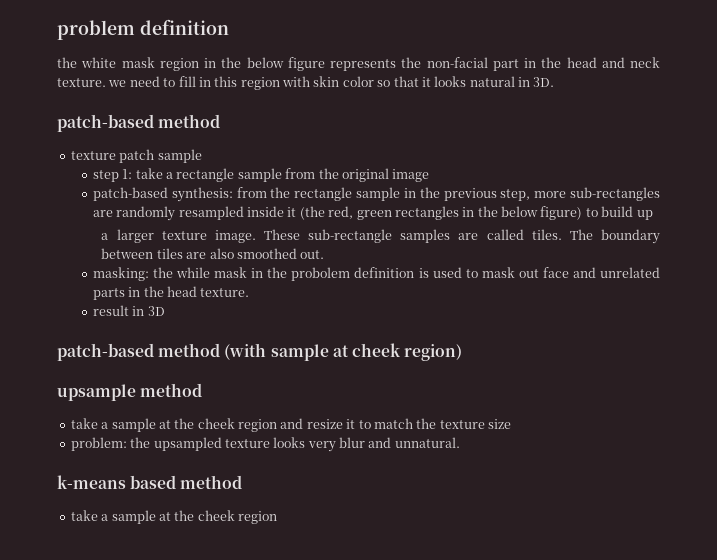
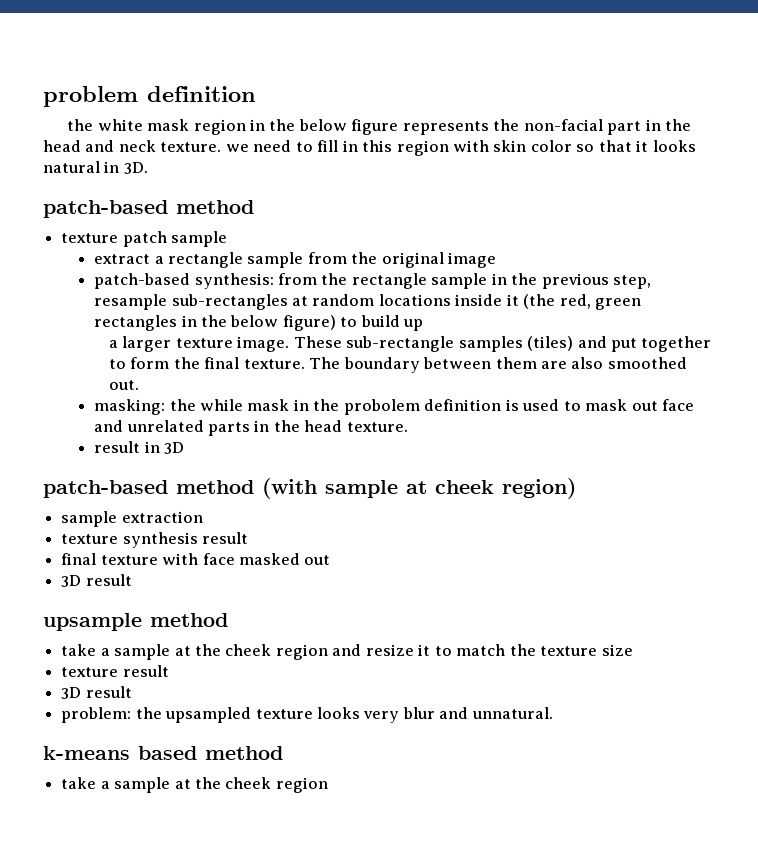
- step 1: take a rectangle sample from the original image
+ extract a rectangle sample from the original image
- patch-based synthesis: from the rectangle sample in the previous step, more sub-rectangles are randomly resampled inside it (the red, green rectangles in the below figure) to build up
+ patch-based synthesis: from the rectangle sample in the previous step, resample sub-rectangles at random locations inside it (the red, green rectangles in the below figure) to build up
- These sub-rectangle samples are called tiles.
+ These sub-rectangle samples (tiles) and put together to form the final texture.
- The boundary between tiles are also smoothed out.
+ The boundary between them are also smoothed out.
+ sample extraction
+ texture synthesis result
+ final texture with face masked out
+ 3D result
+ texture result
+ 3D result

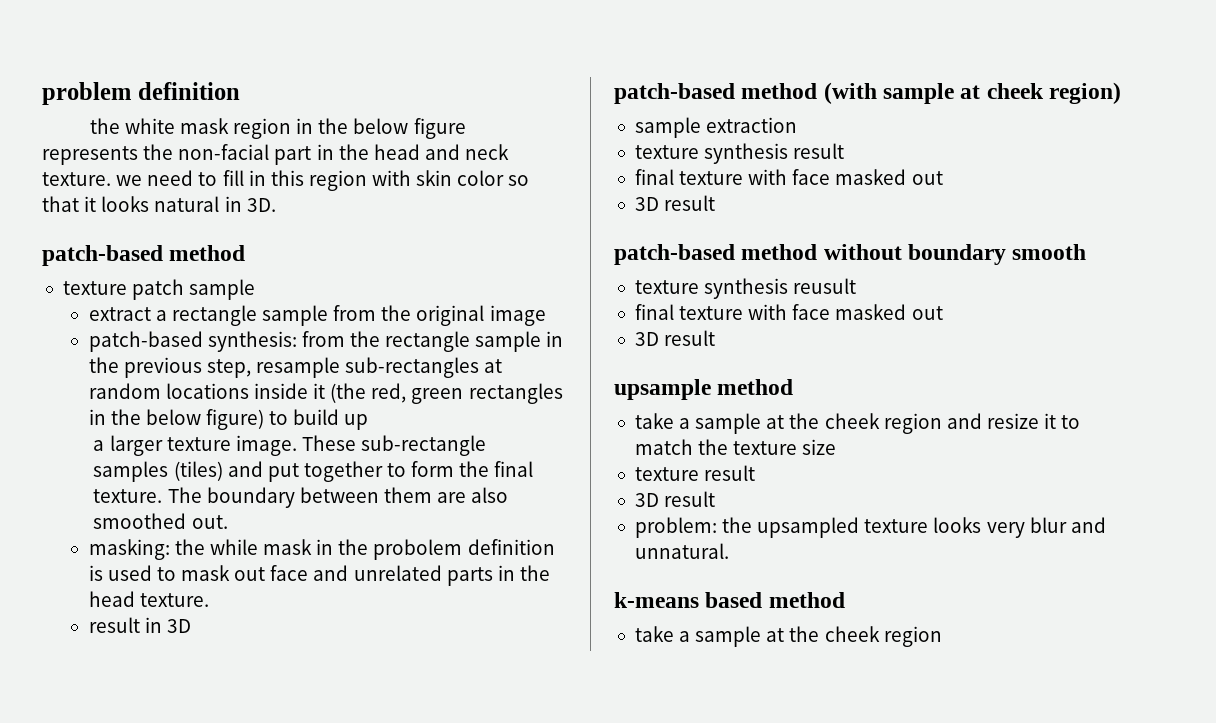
+ patch-based method without boundary smooth
+ texture synthesis reusult
+ final texture with face masked out
+ 3D result

